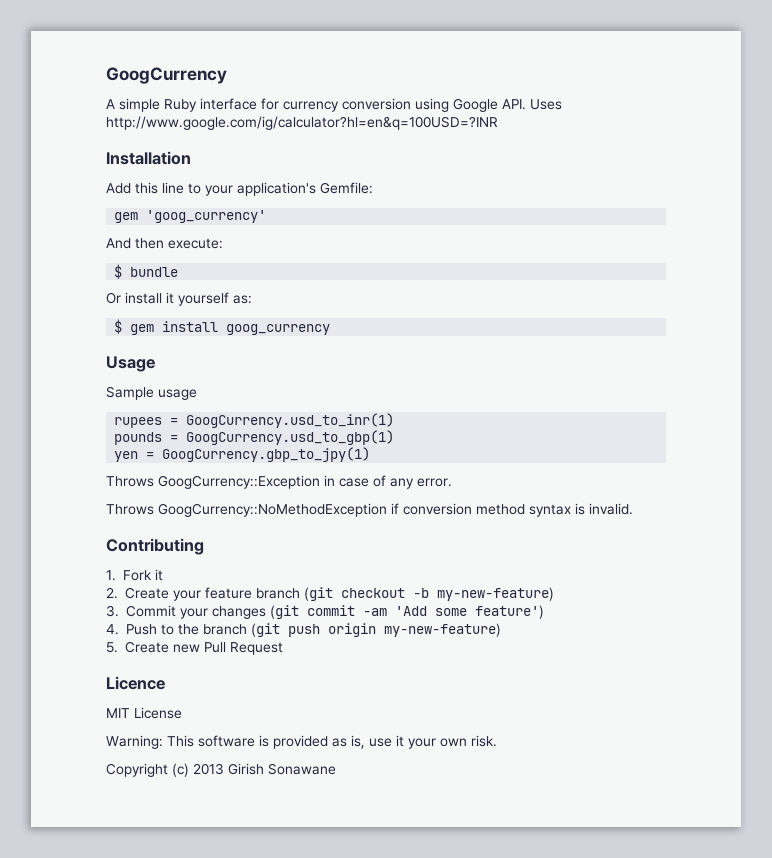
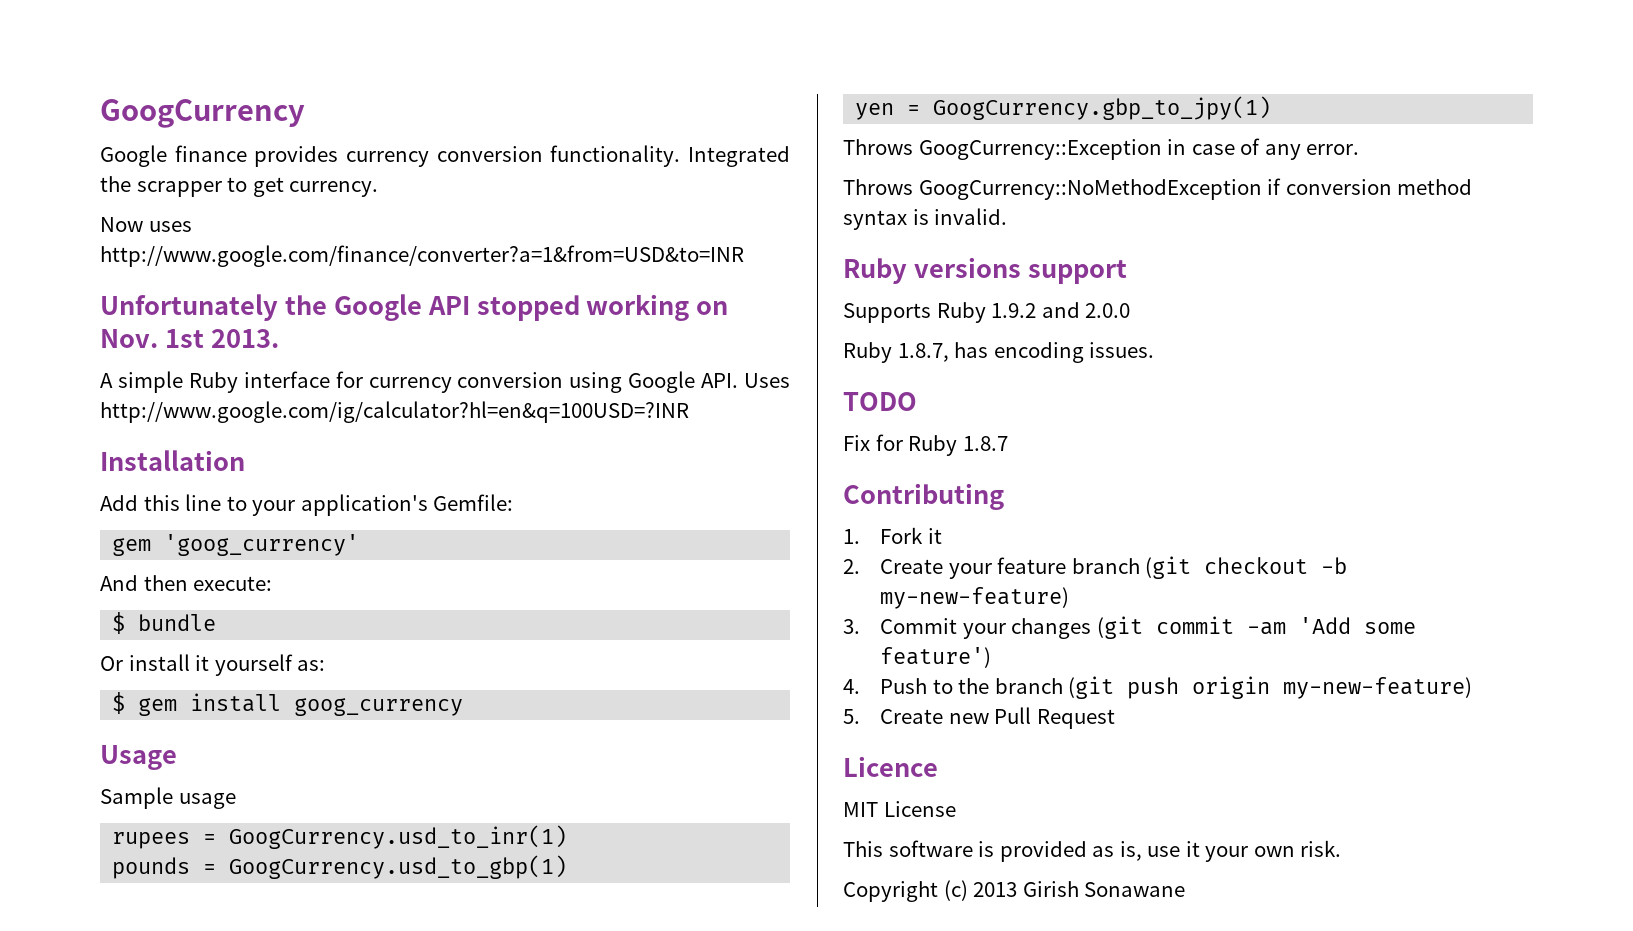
+ Google finance provides currency conversion functionality. Integrated the scrapper to get currency.
+ Now uses http://www.google.com/finance/converter?a=1&from=USD&to=INR
+ Unfortunately the Google API stopped working on Nov. 1st 2013.
+ Ruby versions support
+ Supports Ruby 1.9.2 and 2.0.0
+ Ruby 1.8.7, has encoding issues.
+ TODO
+ Fix for Ruby 1.8.7
- Warning: This software is provided as is, use it your own risk.
+ This software is provided as is, use it your own risk.

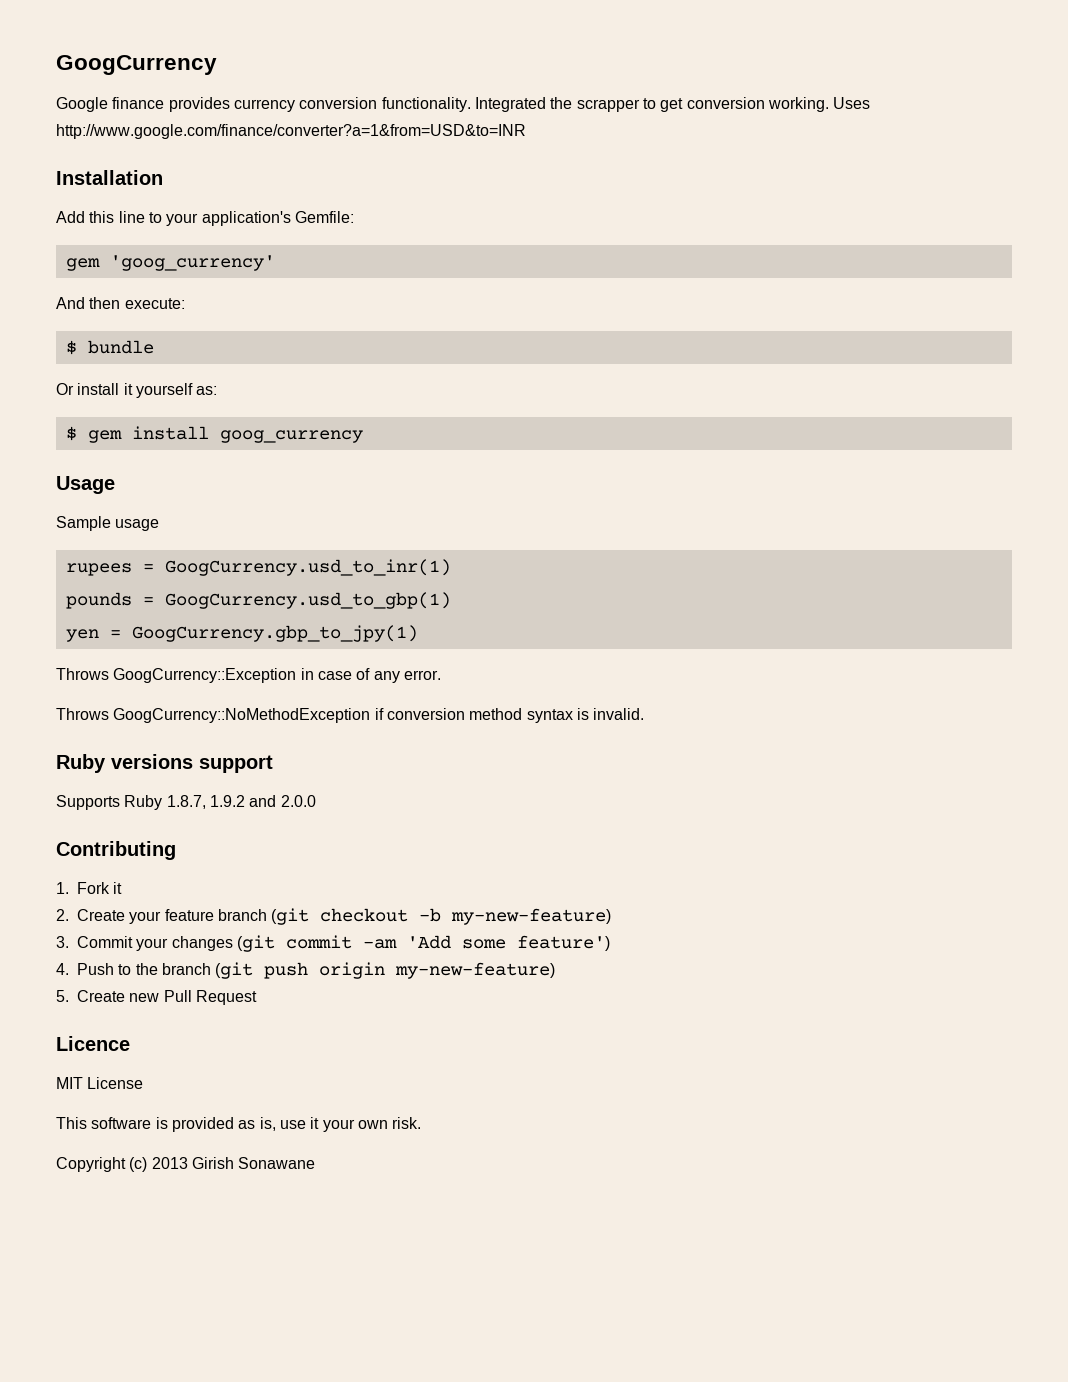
- Integrated the scrapper to get currency.
- Now uses http://www.google.com/finance/converter?a=1&from=USD&to=INR
- Unfortunately the Google API stopped working on Nov. 1st 2013.
- A simple Ruby interface for currency conversion using Google API. Uses http://www.google.com/ig/calculator?hl=en&q=100USD=?INR
+ Integrated the scrapper to get conversion working. Uses http://www.google.com/finance/converter?a=1&from=USD&to=INR
- Supports Ruby 1.9.2 and 2.0.0
+ Supports Ruby 1.8.7, 1.9.2 and 2.0.0
- Ruby 1.8.7, has encoding issues.
- TODO
- Fix for Ruby 1.8.7

